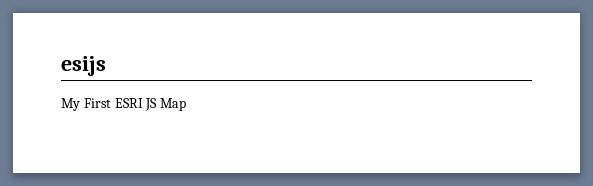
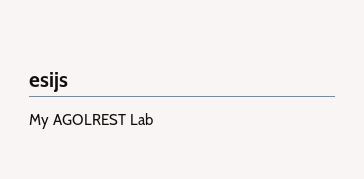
- My First ESRI JS Map
+ My AGOLREST Lab

